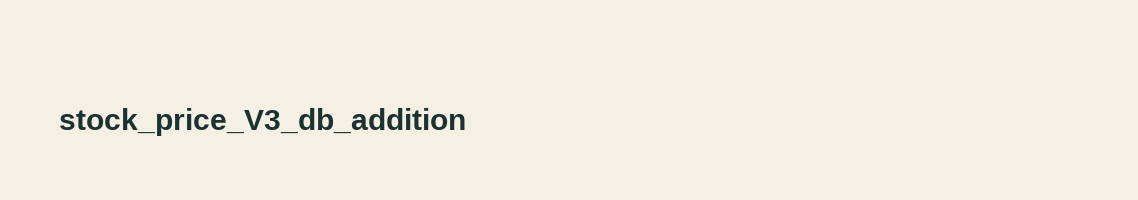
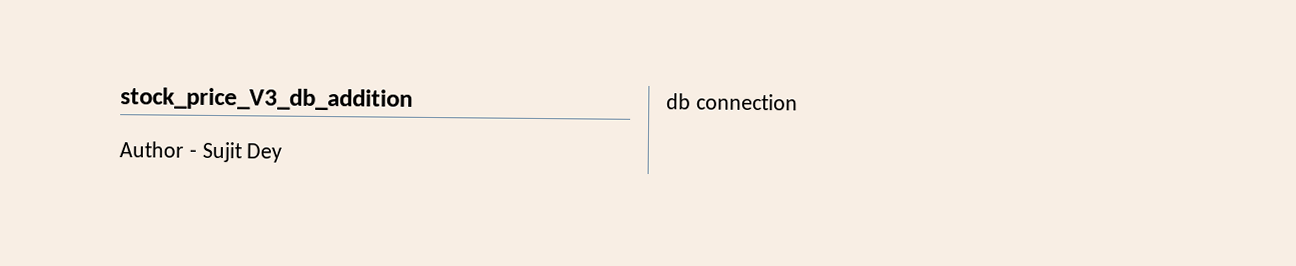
+ Author - Sujit Dey
+ db connection

